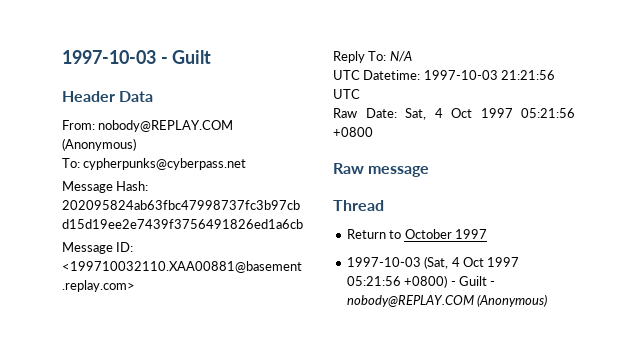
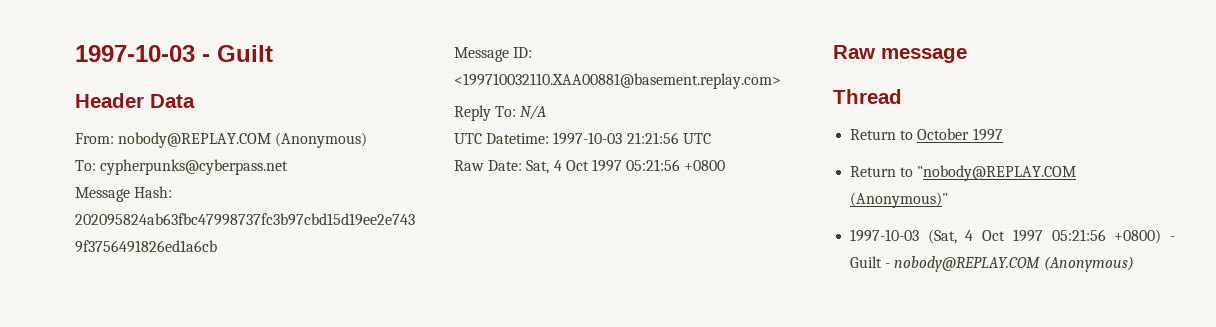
+ Return to "nobody@REPLAY.COM (Anonymous)"

